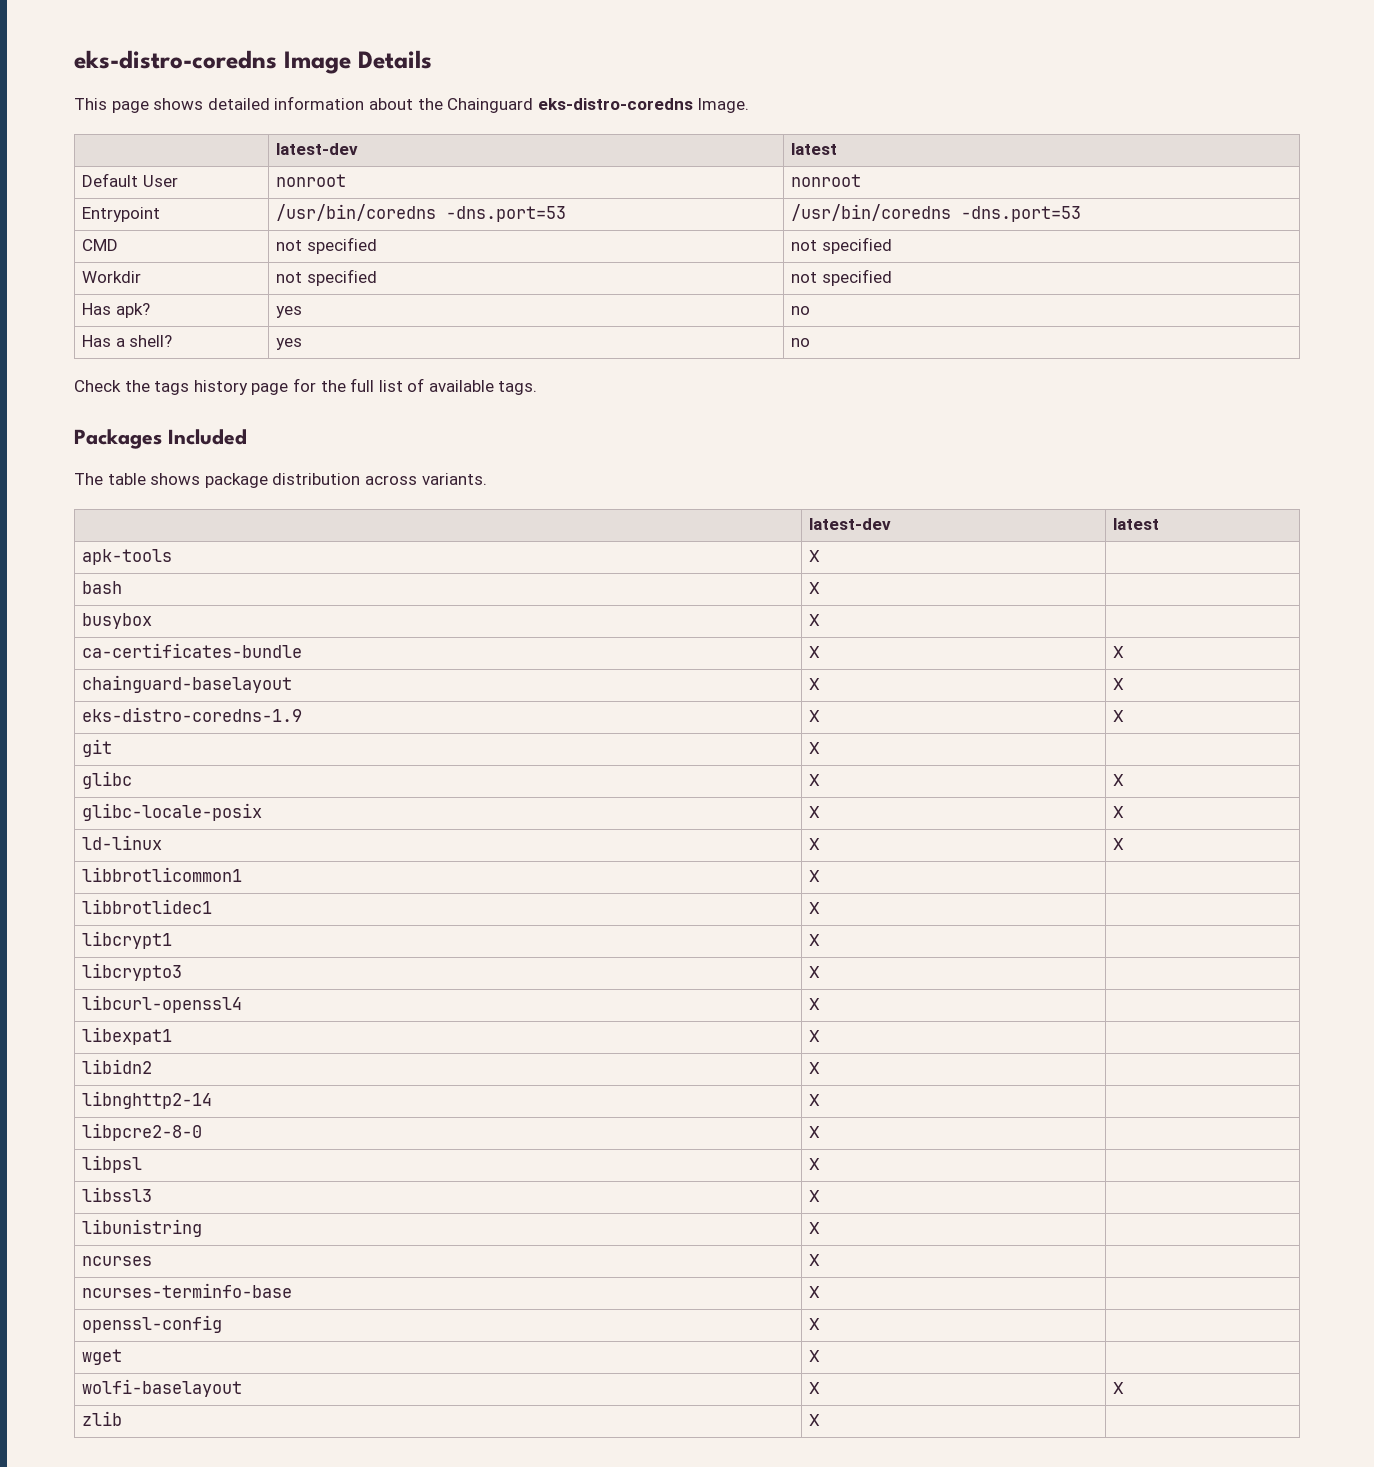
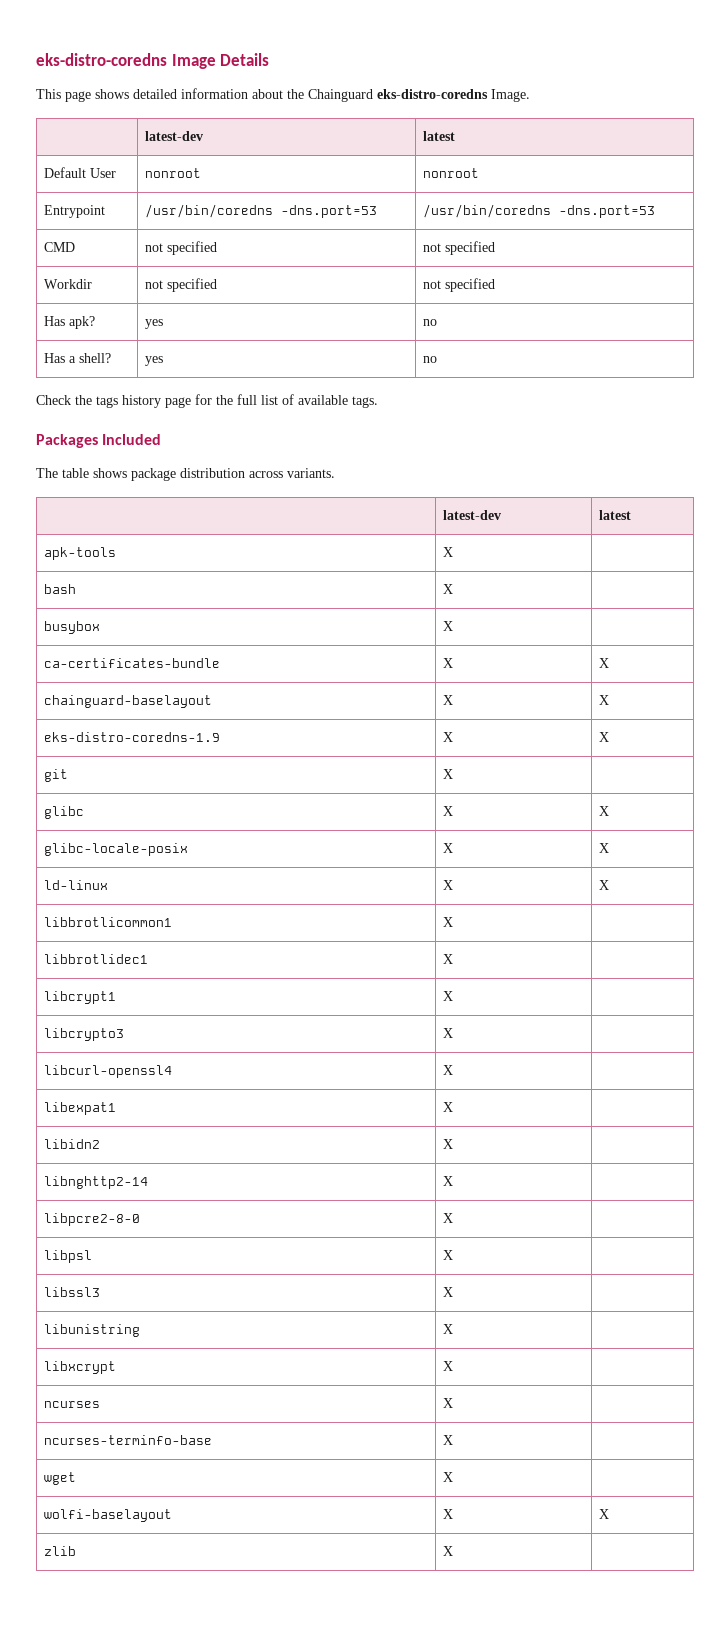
+ libxcrypt | X |
- openssl-config | X |

